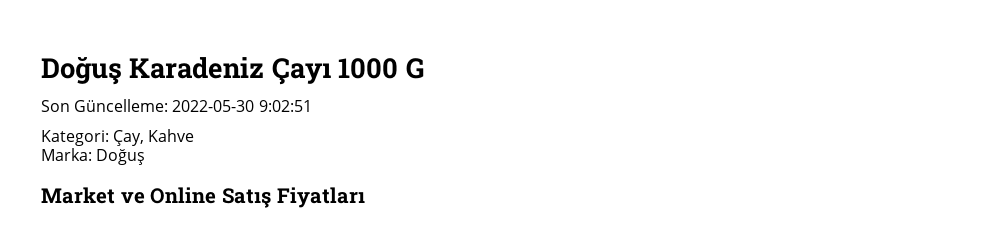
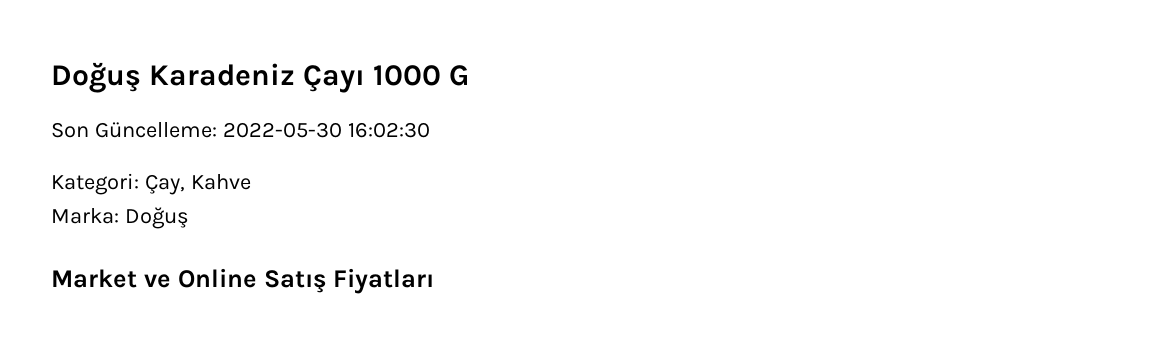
- Son Güncelleme: 2022-05-30 9:02:51
+ Son Güncelleme: 2022-05-30 16:02:30

